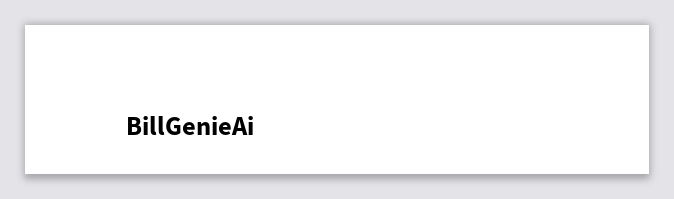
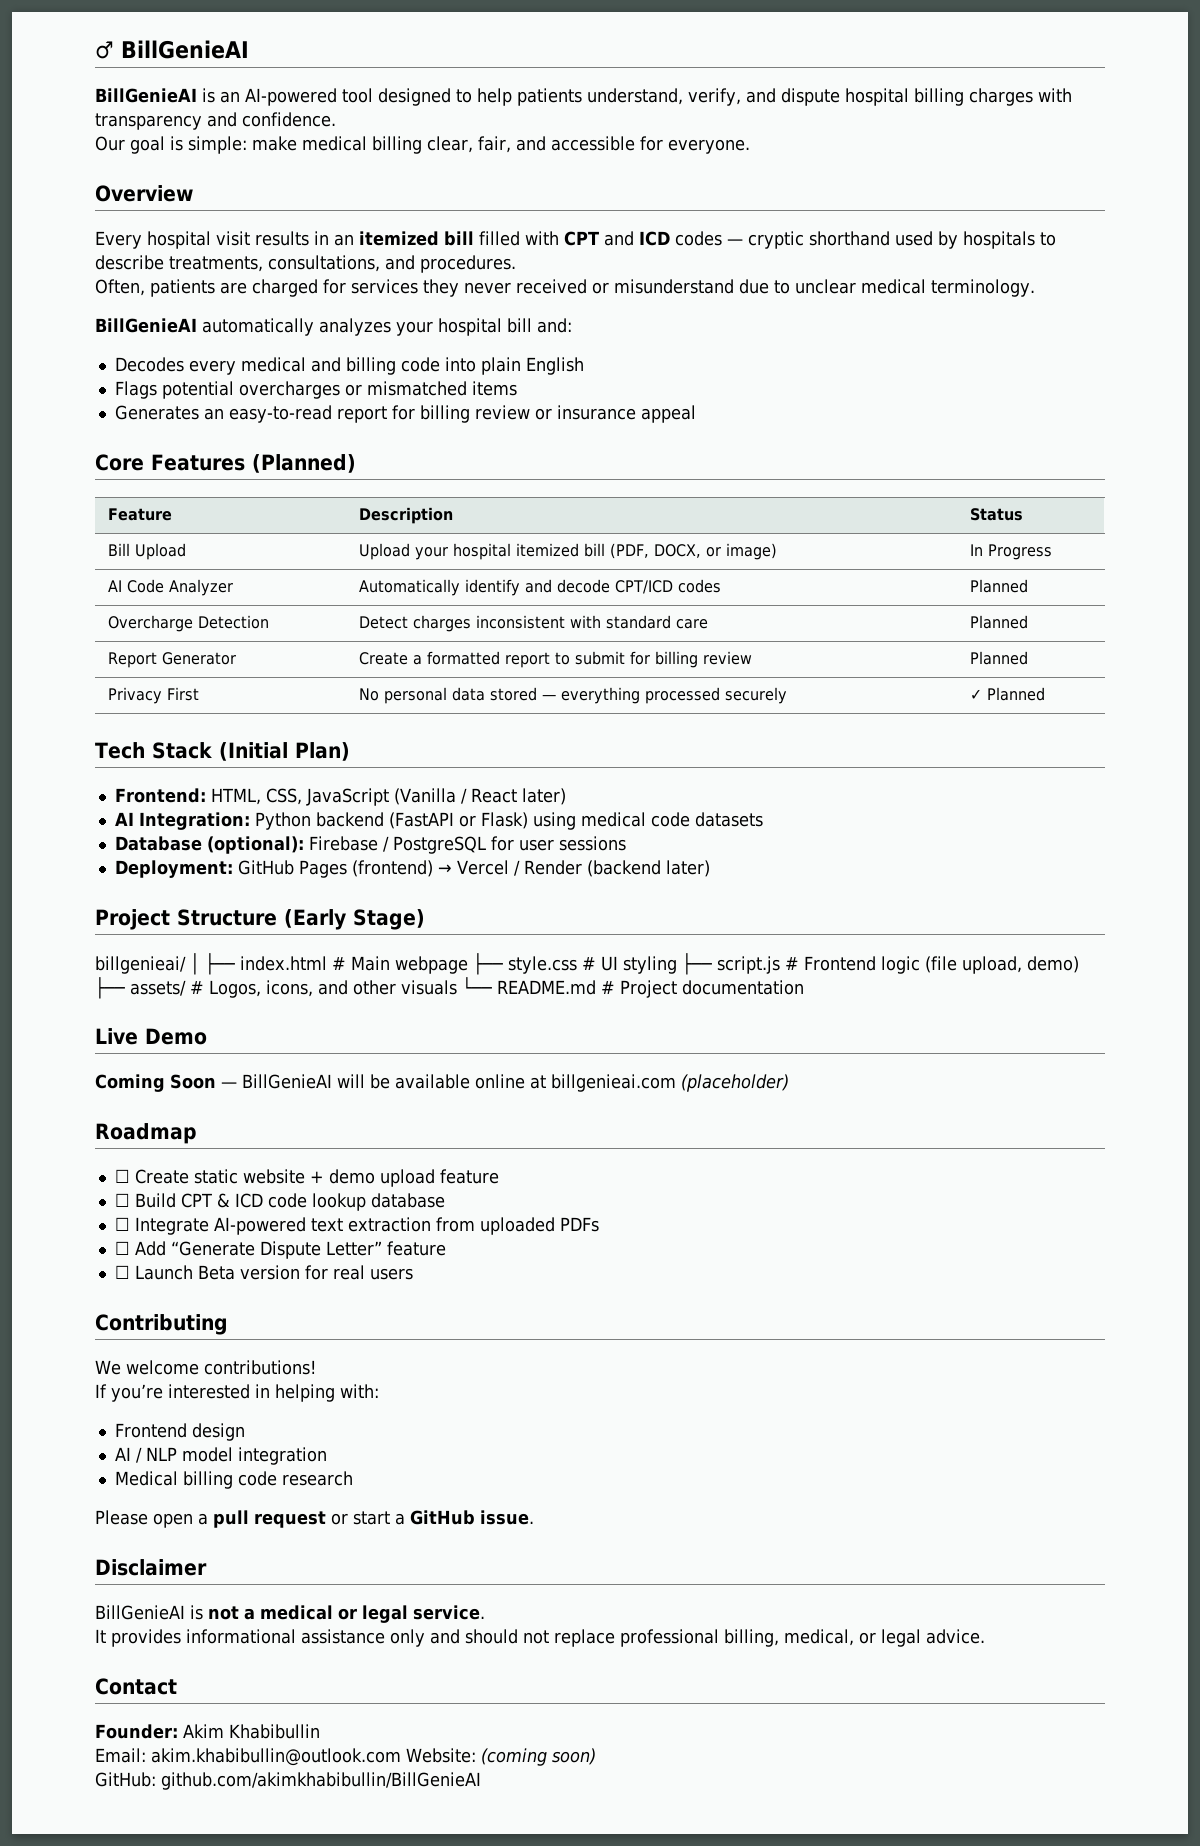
- BillGenieAi
+ ♂ BillGenieAI
+ BillGenieAI is an AI-powered tool designed to help patients understand, verify, and dispute hospital billing charges with transparency and confidence.
+ Our goal is simple: make medical billing clear, fair, and accessible for everyone.
+ Overview
+ Every hospital visit results in an itemized bill filled with CPT and ICD codes — cryptic shorthand used by hospitals to describe treatments, consultations, and procedures.
+ Often, patients are charged for services they never received or misunderstand due to unclear medical terminology.
+ BillGenieAI automatically analyzes your hospital bill and:
+ Decodes every medical and billing code into plain English
+ Flags potential overcharges or mismatched items
+ Generates an easy-to-read report for billing review or insurance appeal
+ Core Features (Planned)
+ Feature | Description | Status
+ Bill Upload | Upload your hospital itemized bill (PDF, DOCX, or image) | In Progress
+ AI Code Analyzer | Automatically identify and decode CPT/ICD codes | Planned
+ Overcharge Detection | Detect charges inconsistent with standard care | Planned
+ Report Generator | Create a formatted report to submit for billing review | Planned
+ Privacy First | No personal data stored — everything processed securely | ✓ Planned
+ Tech Stack (Initial Plan)
+ Frontend: HTML, CSS, JavaScript (Vanilla / React later)
+ AI Integration: Python backend (FastAPI or Flask) using medical code datasets
+ Database (optional): Firebase / PostgreSQL for user sessions
+ Deployment: GitHub Pages (frontend) → Vercel / Render (backend later)
+ Project Structure (Early Stage)
+ billgenieai/ │ ├── index.html # Main webpage ├── style.css # UI styling ├── script.js # Frontend logic (file upload, demo) ├── assets/ # Logos, icons, and other visuals └── README.md # Project documentation
+ Live Demo
+ Coming Soon — BillGenieAI will be available online at billgenieai.com (placeholder)
+ Roadmap
+ ☐ Create static website + demo upload feature
+ ☐ Build CPT & ICD code lookup database
+ ☐ Integrate AI-powered text extraction from uploaded PDFs
+ ☐ Add “Generate Dispute Letter” feature
+ ☐ Launch Beta version for real users
+ Contributing
+ We welcome contributions!
+ If you’re interested in helping with:
+ Frontend design
+ AI / NLP model integration
+ Medical billing code research
+ Please open a pull request or start a GitHub issue.
+ Disclaimer
+ BillGenieAI is not a medical or legal service.
+ It provides informational assistance only and should not replace professional billing, medical, or legal advice.
+ Contact
+ Founder: Akim Khabibullin
+ Email: akim.khabibullin@outlook.com Website: (coming soon)
+ GitHub: github.com/akimkhabibullin/BillGenieAI

